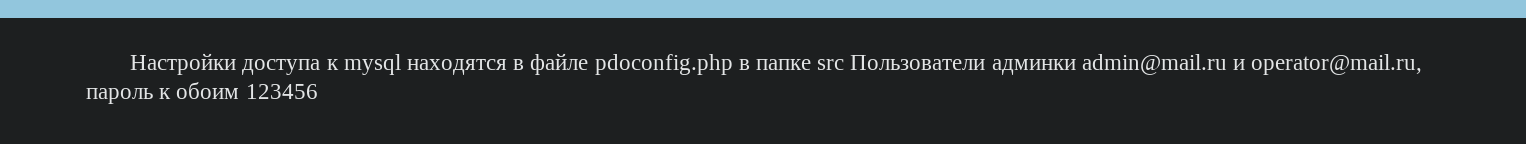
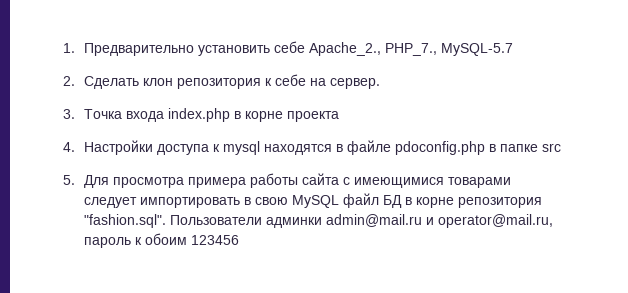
- Настройки доступа к mysql находятся в файле pdoconfig.php в папке src Пользователи админки admin@mail.ru и operator@mail.ru, пароль к обоим 123456
+ 1. Предварительно установить себе Apache_2., PHP_7., MySQL-5.7
+ 2. Сделать клон репозитория к себе на сервер.
+ 3. Точка входа index.php в корне проекта
+ 4. Настройки доступа к mysql находятся в файле pdoconfig.php в папке src
+ 5. Для просмотра примера работы сайта с имеющимися товарами следует импортировать в свою MySQL файл БД в корне репозитория "fashion.sql". Пользователи админки admin@mail.ru и operator@mail.ru, пароль к обоим 123456

